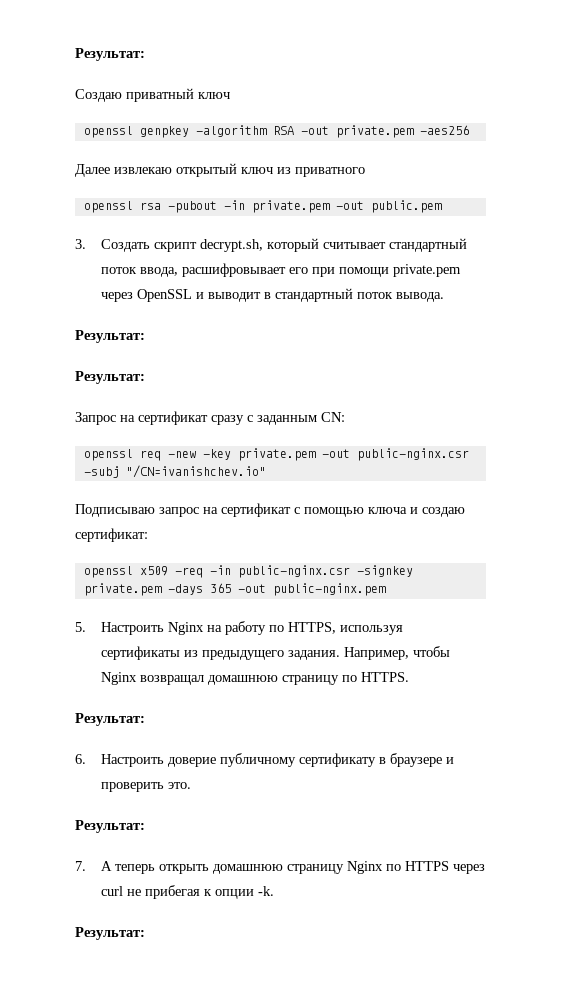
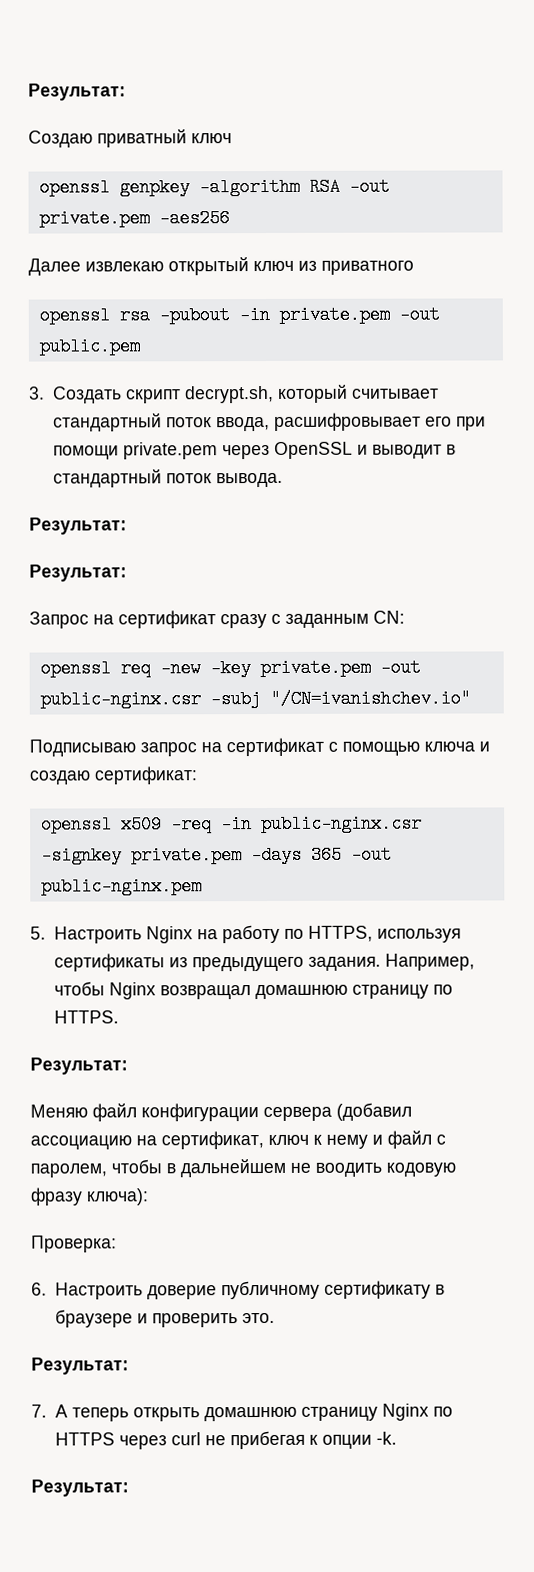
+ Меняю файл конфигурации сервера (добавил ассоциацию на сертификат, ключ к нему и файл с паролем, чтобы в дальнейшем не воодить кодовую фразу ключа):
+ Проверка:

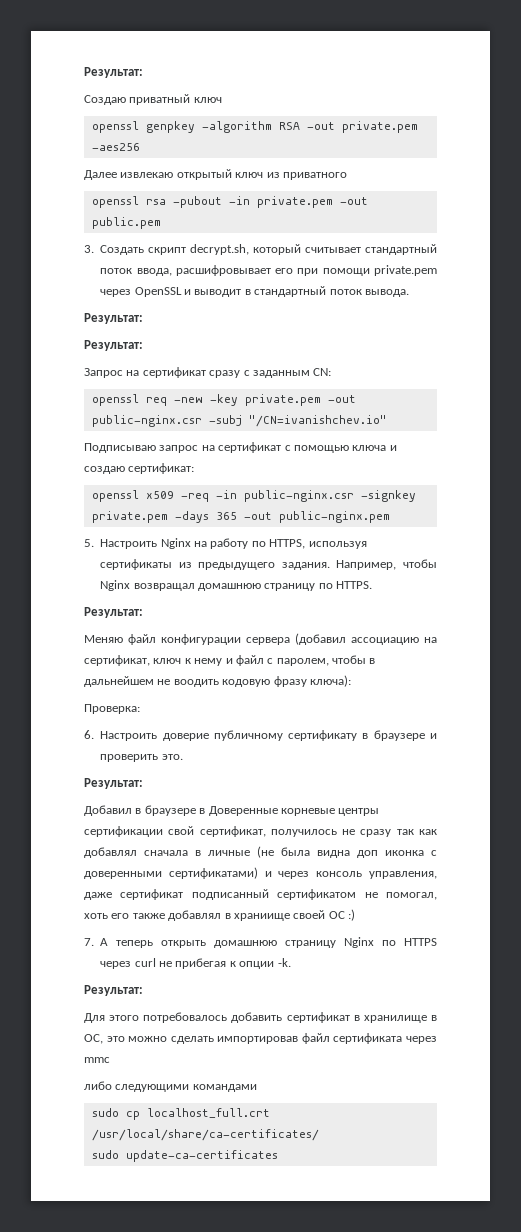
+ Добавил в браузере в Доверенные корневые центры сертификации свой сертификат, получилось не сразу так как добавлял сначала в личные (не была видна доп иконка с доверенными сертификатами) и через консоль управления, даже сертификат подписанный сертификатом не помогал, хоть его также добавлял в храниище своей ОС :)
+ Для этого потребовалось добавить сертификат в хранилище в ОС, это можно сделать импортировав файл сертификата через mmc
+ либо следующими командами
+ sudo cp localhost_full.crt /usr/local/share/ca-certificates/
+ sudo update-ca-certificates

